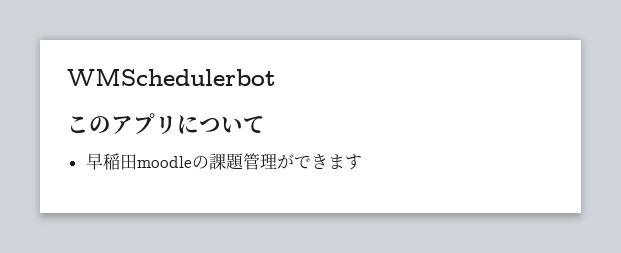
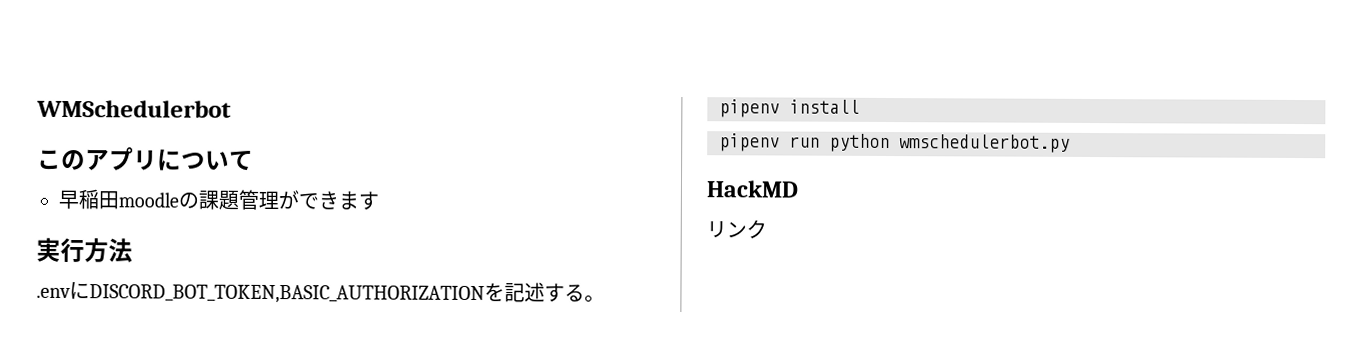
+ 実行方法
+ .envにDISCORD_BOT_TOKEN,BASIC_AUTHORIZATIONを記述する。
+ pipenv install
+ pipenv run python wmschedulerbot.py
+ HackMD
+ リンク

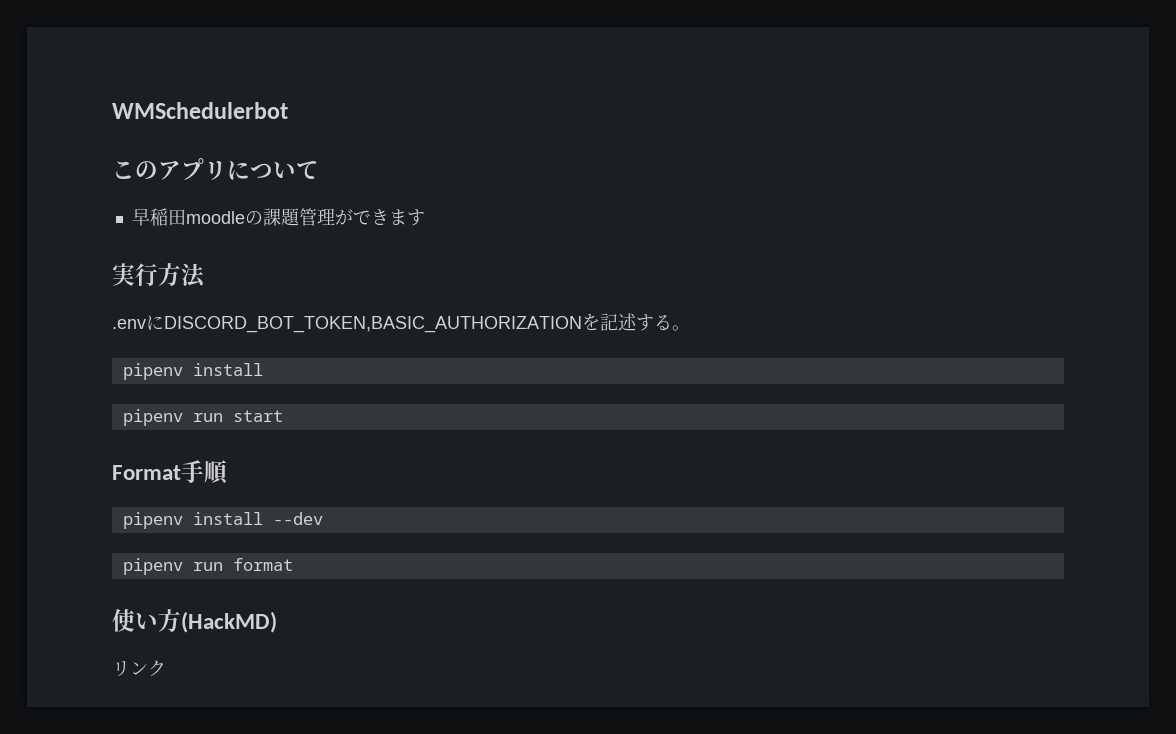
- pipenv run python wmschedulerbot.py
- HackMD
+ pipenv run start
+ Format手順
+ pipenv install --dev
+ pipenv run format
+ 使い方(HackMD)

